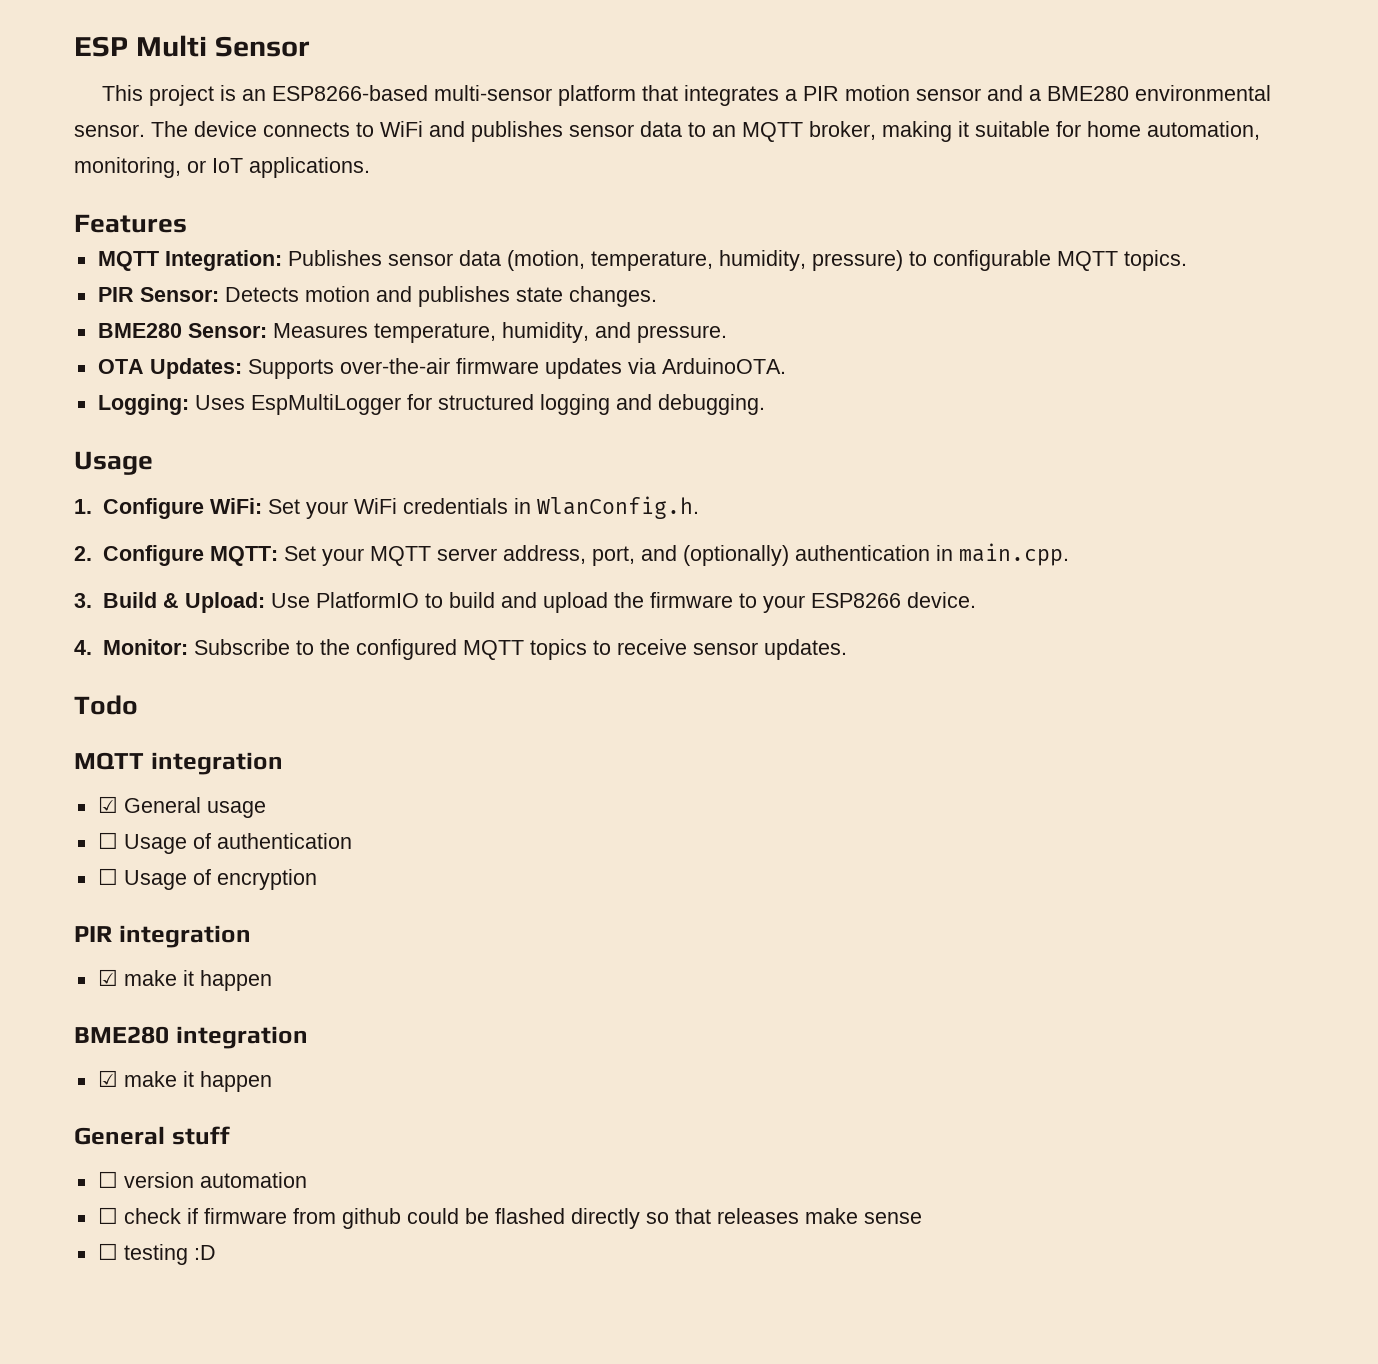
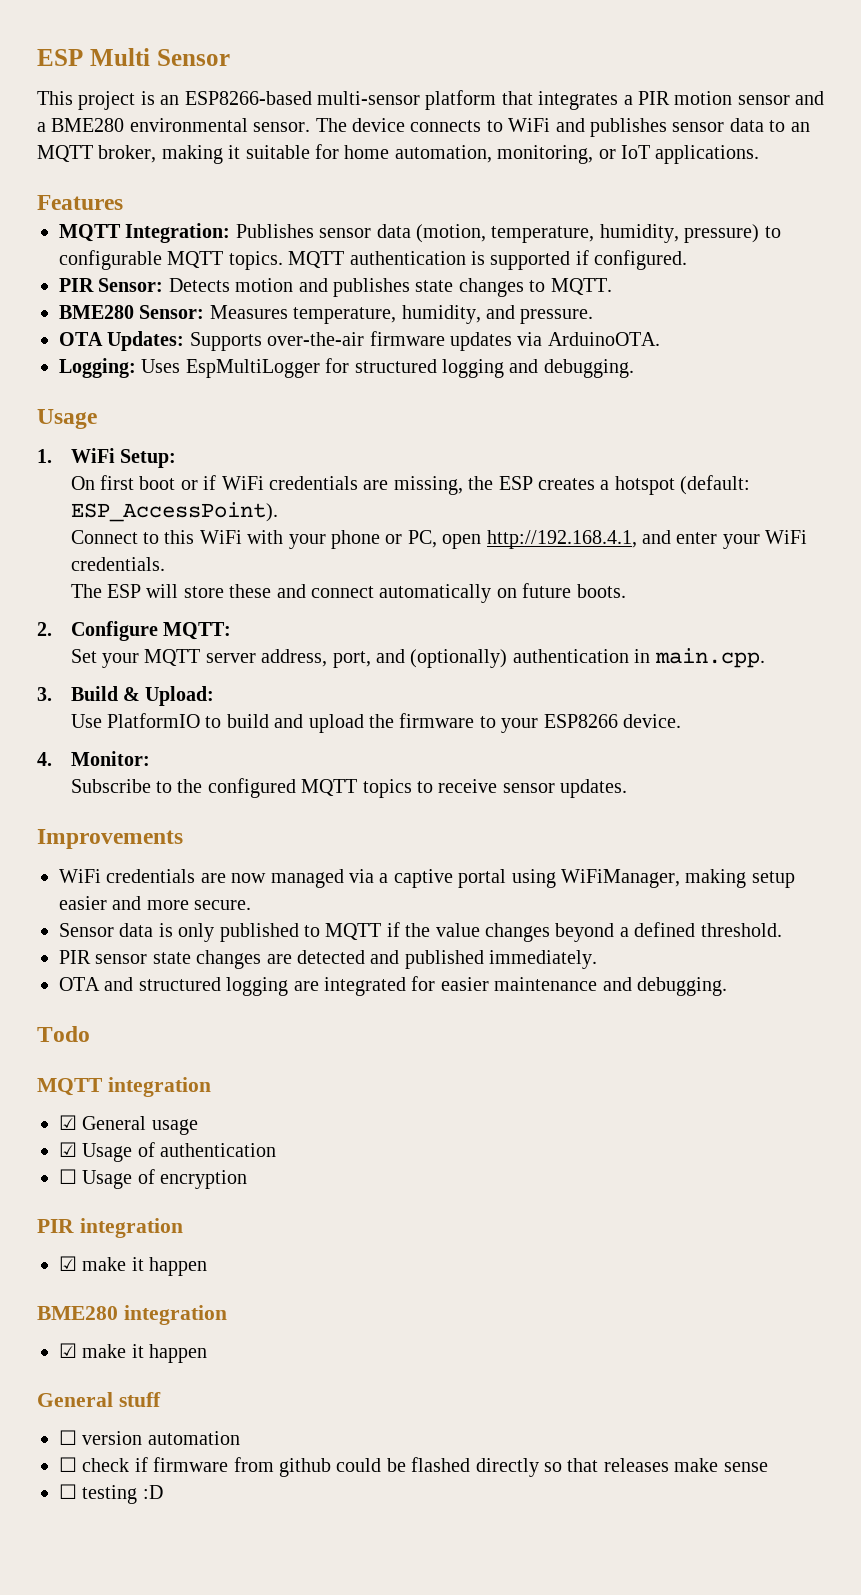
+ MQTT authentication is supported if configured.
- PIR Sensor: Detects motion and publishes state changes.
+ PIR Sensor: Detects motion and publishes state changes to MQTT.
- 1. Configure WiFi: Set your WiFi credentials in WlanConfig.h.
+ 1. WiFi Setup:
+ On first boot or if WiFi credentials are missing, the ESP creates a hotspot (default: ESP_AccessPoint).
+ Connect to this WiFi with your phone or PC, open http://192.168.4.1, and enter your WiFi credentials.
+ The ESP will store these and connect automatically on future boots.
- 2. Configure MQTT: Set your MQTT server address, port, and (optionally) authentication in main.cpp.
+ 2. Configure MQTT:
+ Set your MQTT server address, port, and (optionally) authentication in main.cpp.
- 3. Build & Upload: Use PlatformIO to build and upload the firmware to your ESP8266 device.
+ 3. Build & Upload:
+ Use PlatformIO to build and upload the firmware to your ESP8266 device.
- 4. Monitor: Subscribe to the configured MQTT topics to receive sensor updates.
+ 4. Monitor:
+ Subscribe to the configured MQTT topics to receive sensor updates.
+ Improvements
+ WiFi credentials are now managed via a captive portal using WiFiManager, making setup easier and more secure.
+ Sensor data is only published to MQTT if the value changes beyond a defined threshold.
+ PIR sensor state changes are detected and published immediately.
+ OTA and structured logging are integrated for easier maintenance and debugging.
- ☐ Usage of authentication
+ ☑ Usage of authentication

